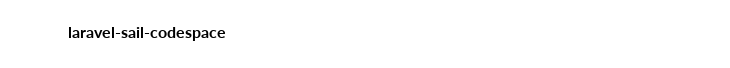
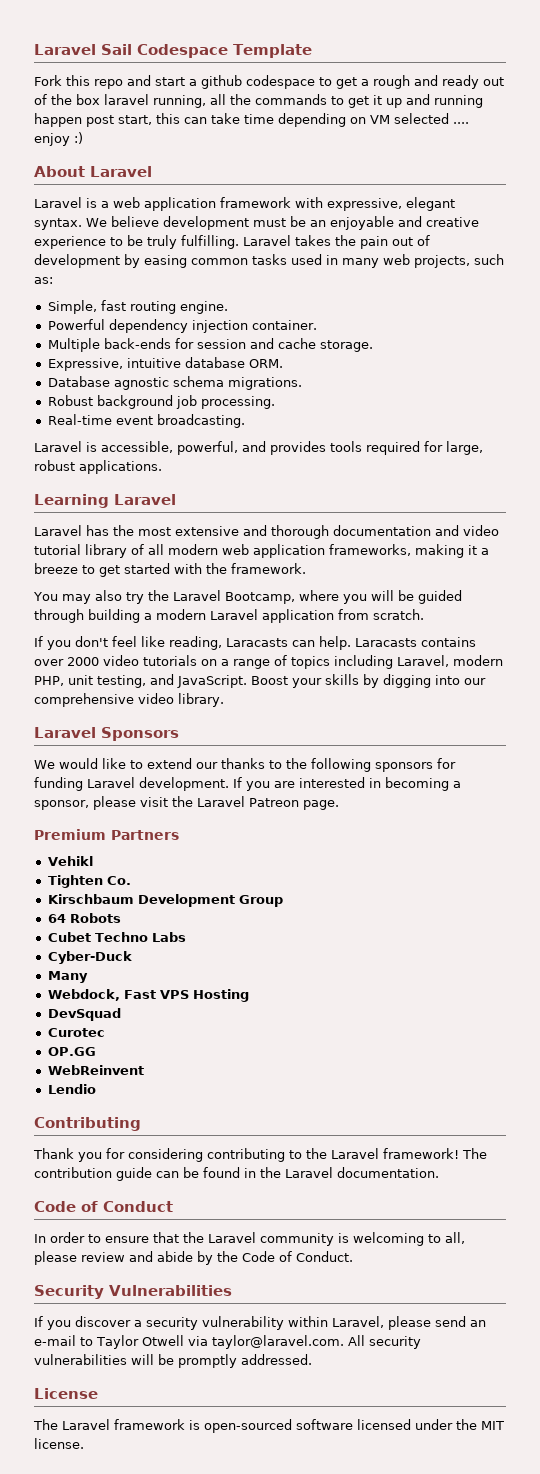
- laravel-sail-codespace
+ Laravel Sail Codespace Template
+ Fork this repo and start a github codespace to get a rough and ready out of the box laravel running, all the commands to get it up and running happen post start, this can take time depending on VM selected .... enjoy :)
+ About Laravel
+ Laravel is a web application framework with expressive, elegant syntax. We believe development must be an enjoyable and creative experience to be truly fulfilling. Laravel takes the pain out of development by easing common tasks used in many web projects, such as:
+ Simple, fast routing engine.
+ Powerful dependency injection container.
+ Multiple back-ends for session and cache storage.
+ Expressive, intuitive database ORM.
+ Database agnostic schema migrations.
+ Robust background job processing.
+ Real-time event broadcasting.
+ Laravel is accessible, powerful, and provides tools required for large, robust applications.
+ Learning Laravel
+ Laravel has the most extensive and thorough documentation and video tutorial library of all modern web application frameworks, making it a breeze to get started with the framework.
+ You may also try the Laravel Bootcamp, where you will be guided through building a modern Laravel application from scratch.
+ If you don't feel like reading, Laracasts can help. Laracasts contains over 2000 video tutorials on a range of topics including Laravel, modern PHP, unit testing, and JavaScript. Boost your skills by digging into our comprehensive video library.
+ Laravel Sponsors
+ We would like to extend our thanks to the following sponsors for funding Laravel development. If you are interested in becoming a sponsor, please visit the Laravel Patreon page.
+ Premium Partners
+ Vehikl
+ Tighten Co.
+ Kirschbaum Development Group
+ 64 Robots
+ Cubet Techno Labs
+ Cyber-Duck
+ Many
+ Webdock, Fast VPS Hosting
+ DevSquad
+ Curotec
+ OP.GG
+ WebReinvent
+ Lendio
+ Contributing
+ Thank you for considering contributing to the Laravel framework! The contribution guide can be found in the Laravel documentation.
+ Code of Conduct
+ In order to ensure that the Laravel community is welcoming to all, please review and abide by the Code of Conduct.
+ Security Vulnerabilities
+ If you discover a security vulnerability within Laravel, please send an e-mail to Taylor Otwell via taylor@laravel.com. All security vulnerabilities will be promptly addressed.
+ License
+ The Laravel framework is open-sourced software licensed under the MIT license.

